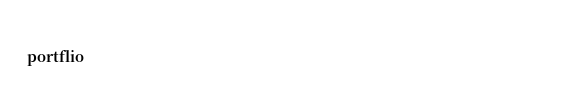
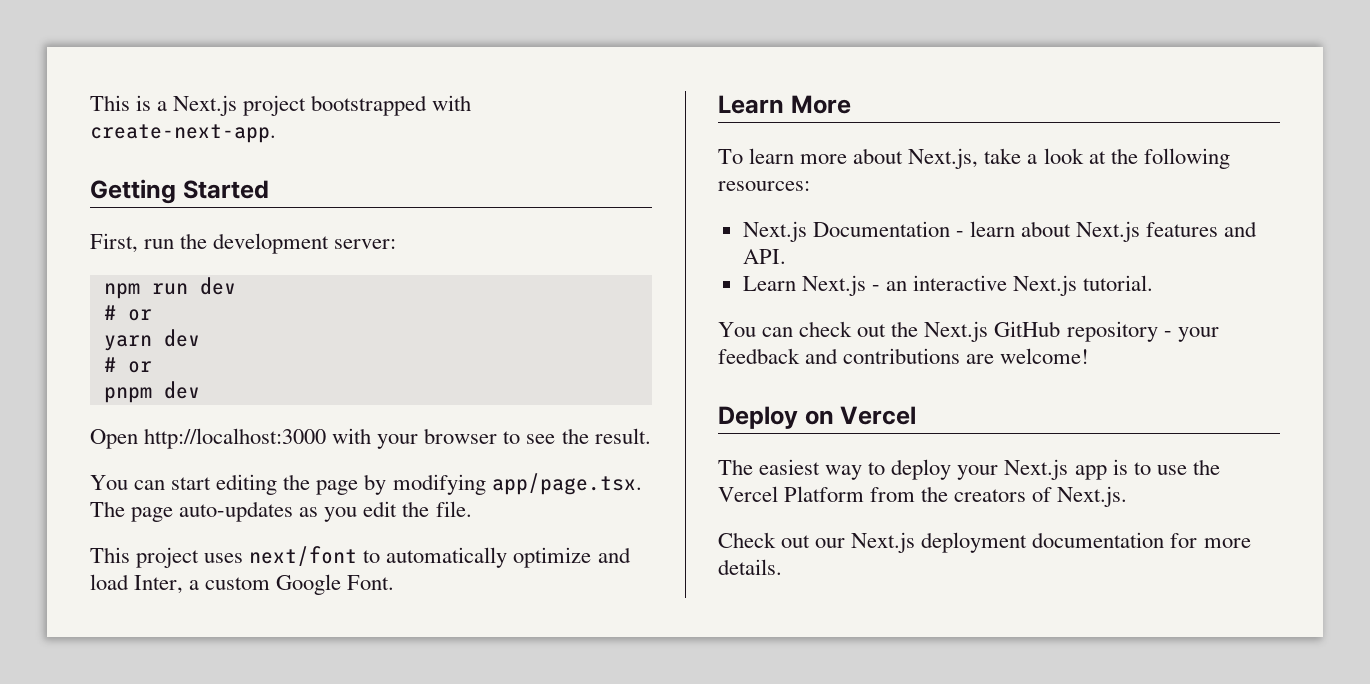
- portflio
+ This is a Next.js project bootstrapped with create-next-app.
+ Getting Started
+ First, run the development server:
+ npm run dev
+ # or
+ yarn dev
+ # or
+ pnpm dev
+ Open http://localhost:3000 with your browser to see the result.
+ You can start editing the page by modifying app/page.tsx. The page auto-updates as you edit the file.
+ This project uses next/font to automatically optimize and load Inter, a custom Google Font.
+ Learn More
+ To learn more about Next.js, take a look at the following resources:
+ Next.js Documentation - learn about Next.js features and API.
+ Learn Next.js - an interactive Next.js tutorial.
+ You can check out the Next.js GitHub repository - your feedback and contributions are welcome!
+ Deploy on Vercel
+ The easiest way to deploy your Next.js app is to use the Vercel Platform from the creators of Next.js.
+ Check out our Next.js deployment documentation for more details.

